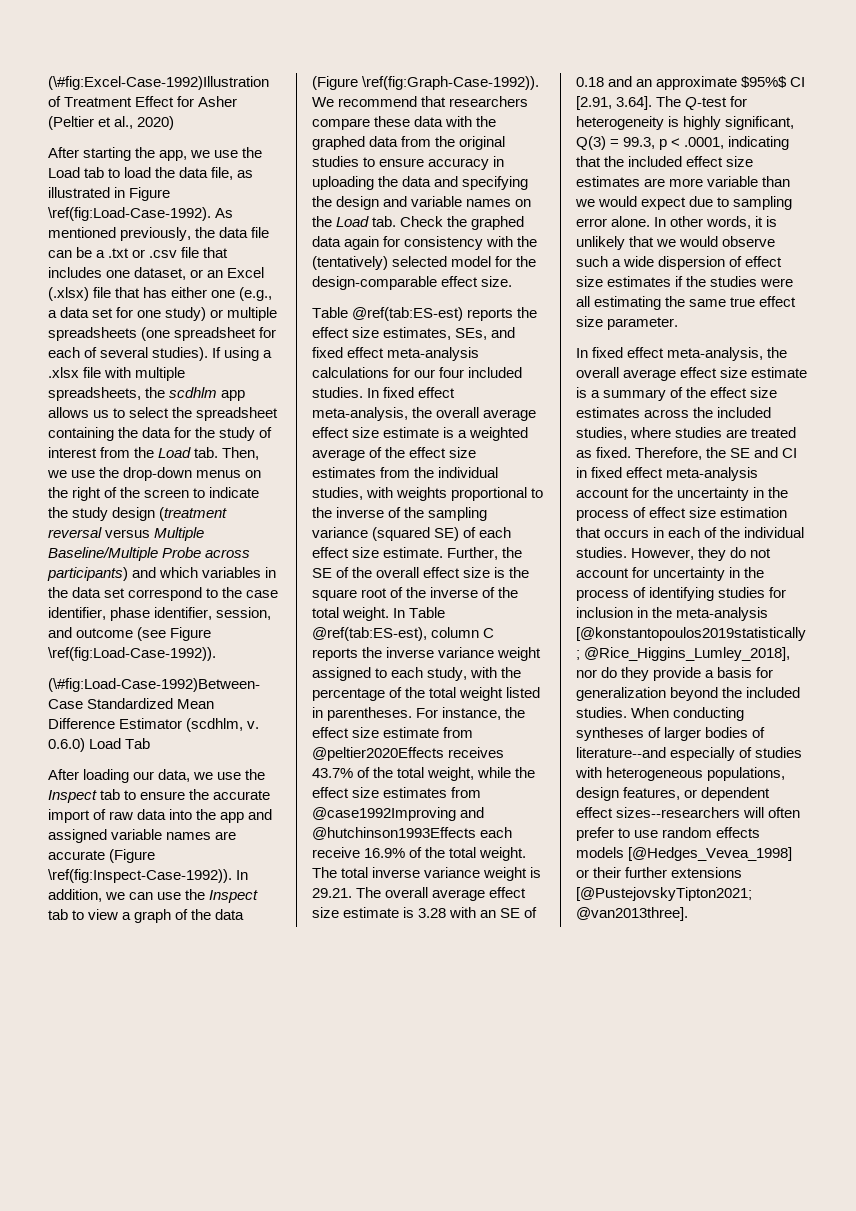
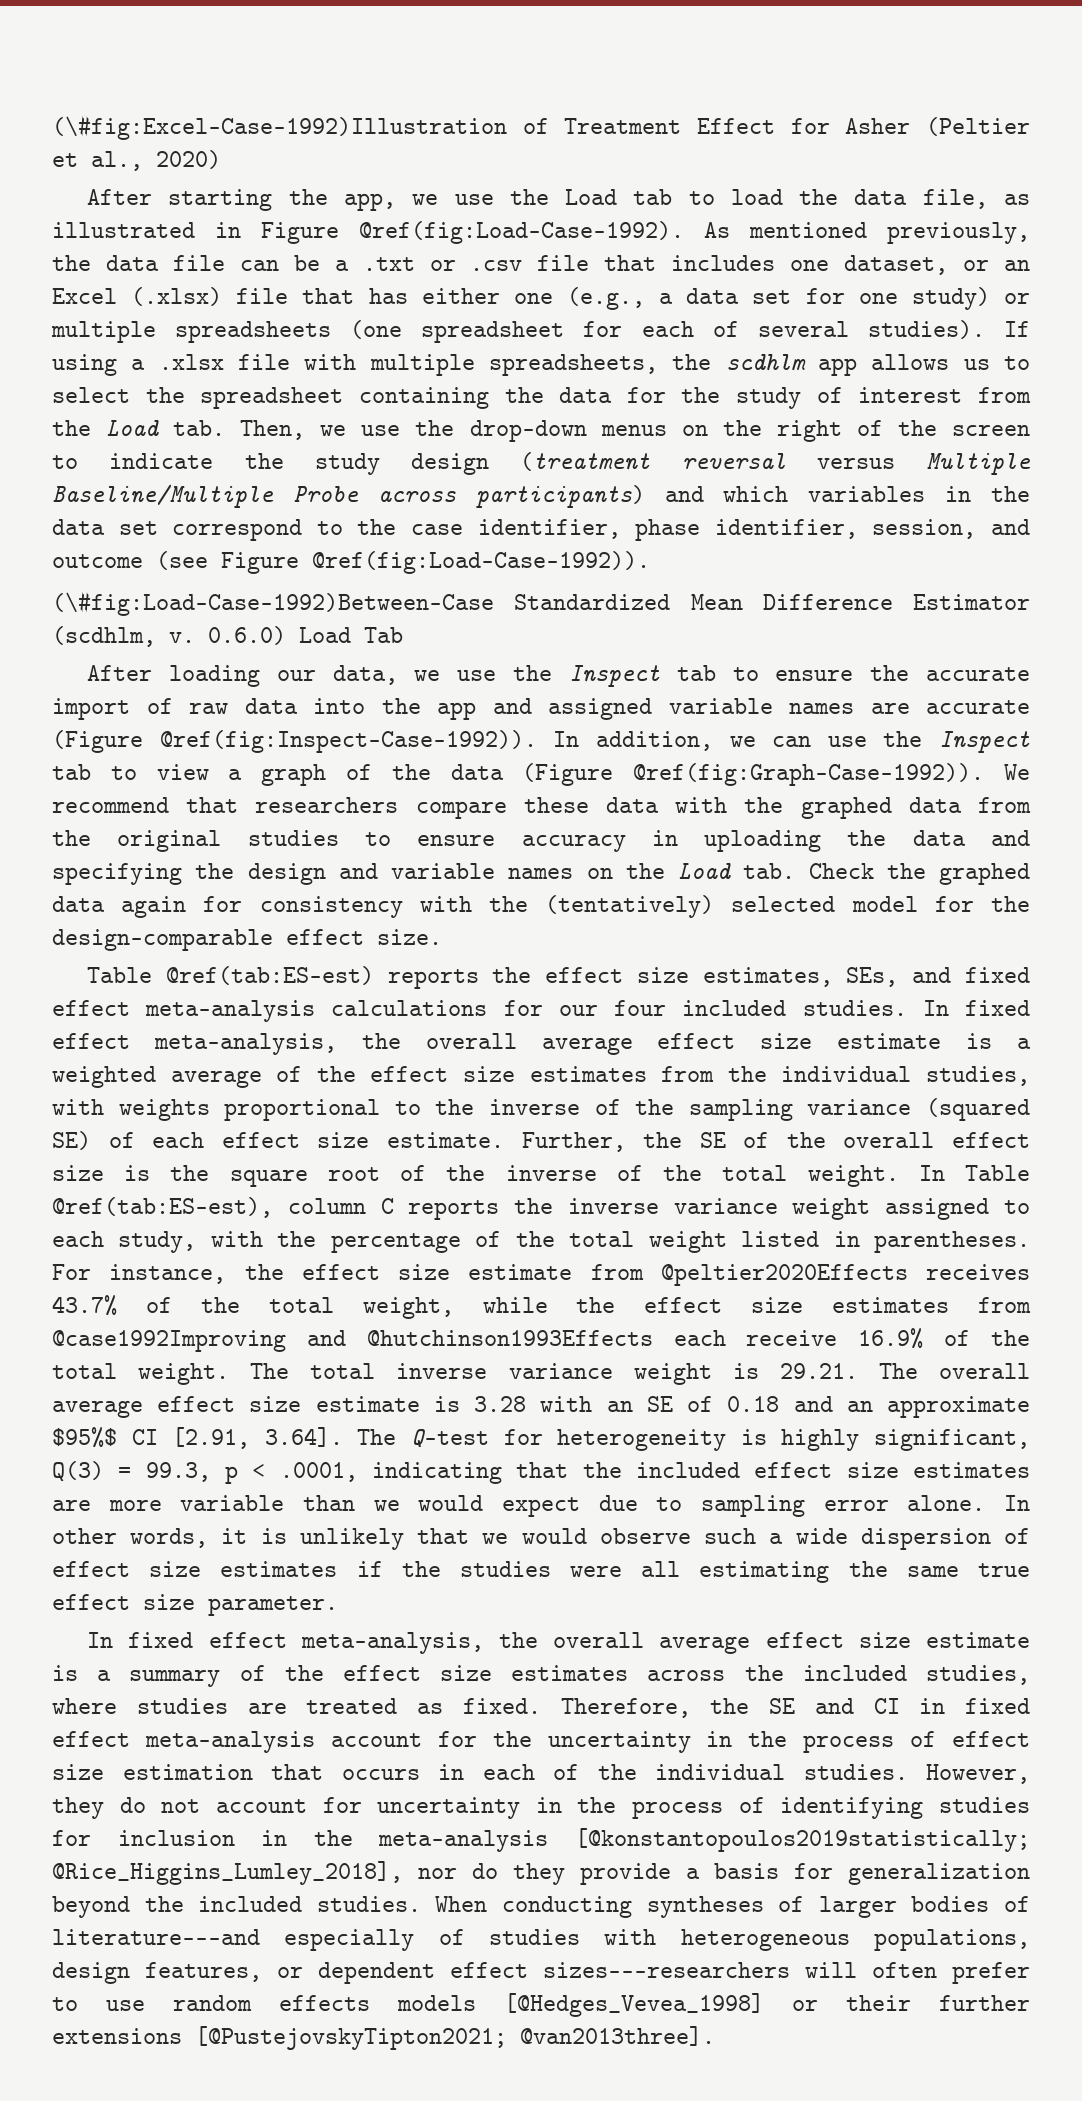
- After starting the app, we use the Load tab to load the data file, as illustrated in Figure \ref(fig:Load-Case-1992).
+ After starting the app, we use the Load tab to load the data file, as illustrated in Figure @ref(fig:Load-Case-1992).
- If using a .xlsx file with multiple spreadsheets, the scdhlm app allows us to select the spreadsheet containing the data for the study of interest from the Load tab. Then, we use the drop-down menus on the right of the screen to indicate the study design (treatment reversal versus Multiple Baseline/Multiple Probe across participants) and which variables in the data set correspond to the case identifier, phase identifier, session, and outcome (see Figure \ref(fig:Load-Case-1992)).
+ If using a .xlsx file with multiple spreadsheets, the scdhlm app allows us to select the spreadsheet containing the data for the study of interest from the Load tab. Then, we use the drop-down menus on the right of the screen to indicate the study design (treatment reversal versus Multiple Baseline/Multiple Probe across participants) and which variables in the data set correspond to the case identifier, phase identifier, session, and outcome (see Figure @ref(fig:Load-Case-1992)).
- After loading our data, we use the Inspect tab to ensure the accurate import of raw data into the app and assigned variable names are accurate (Figure \ref(fig:Inspect-Case-1992)).
+ After loading our data, we use the Inspect tab to ensure the accurate import of raw data into the app and assigned variable names are accurate (Figure @ref(fig:Inspect-Case-1992)).
- In addition, we can use the Inspect tab to view a graph of the data (Figure \ref(fig:Graph-Case-1992)).
+ In addition, we can use the Inspect tab to view a graph of the data (Figure @ref(fig:Graph-Case-1992)).
- When conducting syntheses of larger bodies of literature--and especially of studies with heterogeneous populations, design features, or dependent effect sizes--researchers will often prefer to use random effects models [@Hedges_Vevea_1998] or their further extensions [@PustejovskyTipton2021; @van2013three].
+ When conducting syntheses of larger bodies of literature---and especially of studies with heterogeneous populations, design features, or dependent effect sizes---researchers will often prefer to use random effects models [@Hedges_Vevea_1998] or their further extensions [@PustejovskyTipton2021; @van2013three].

